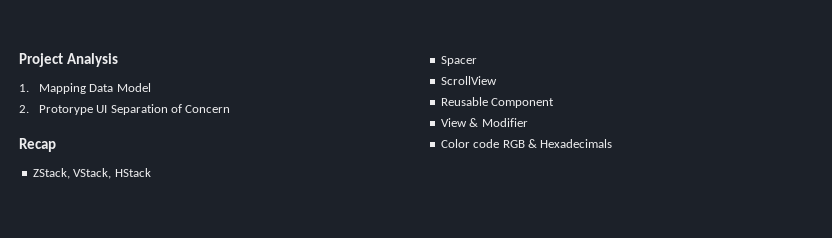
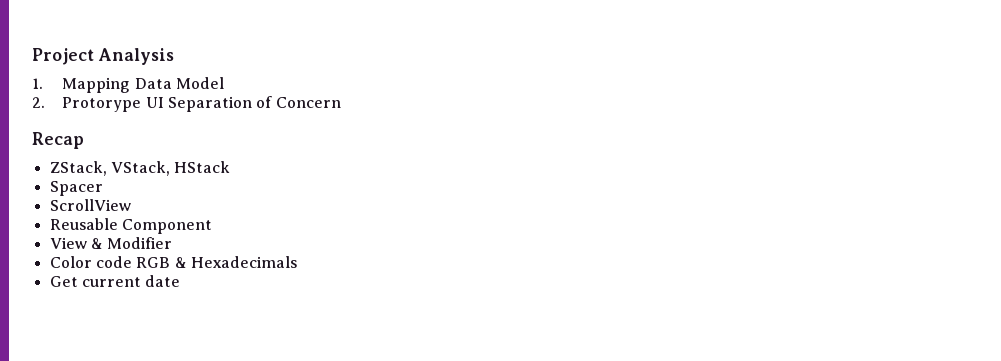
+ Get current date

